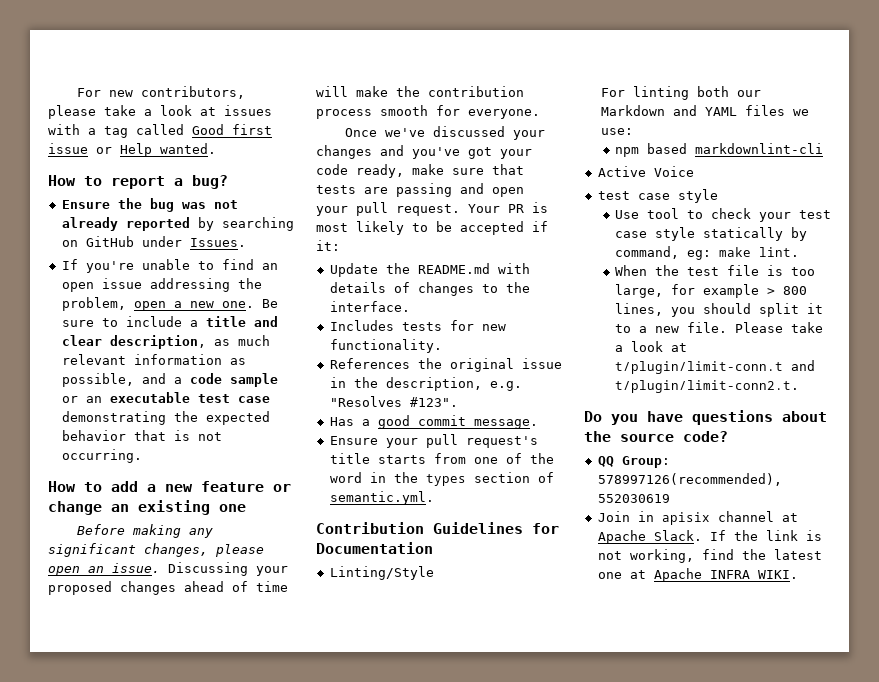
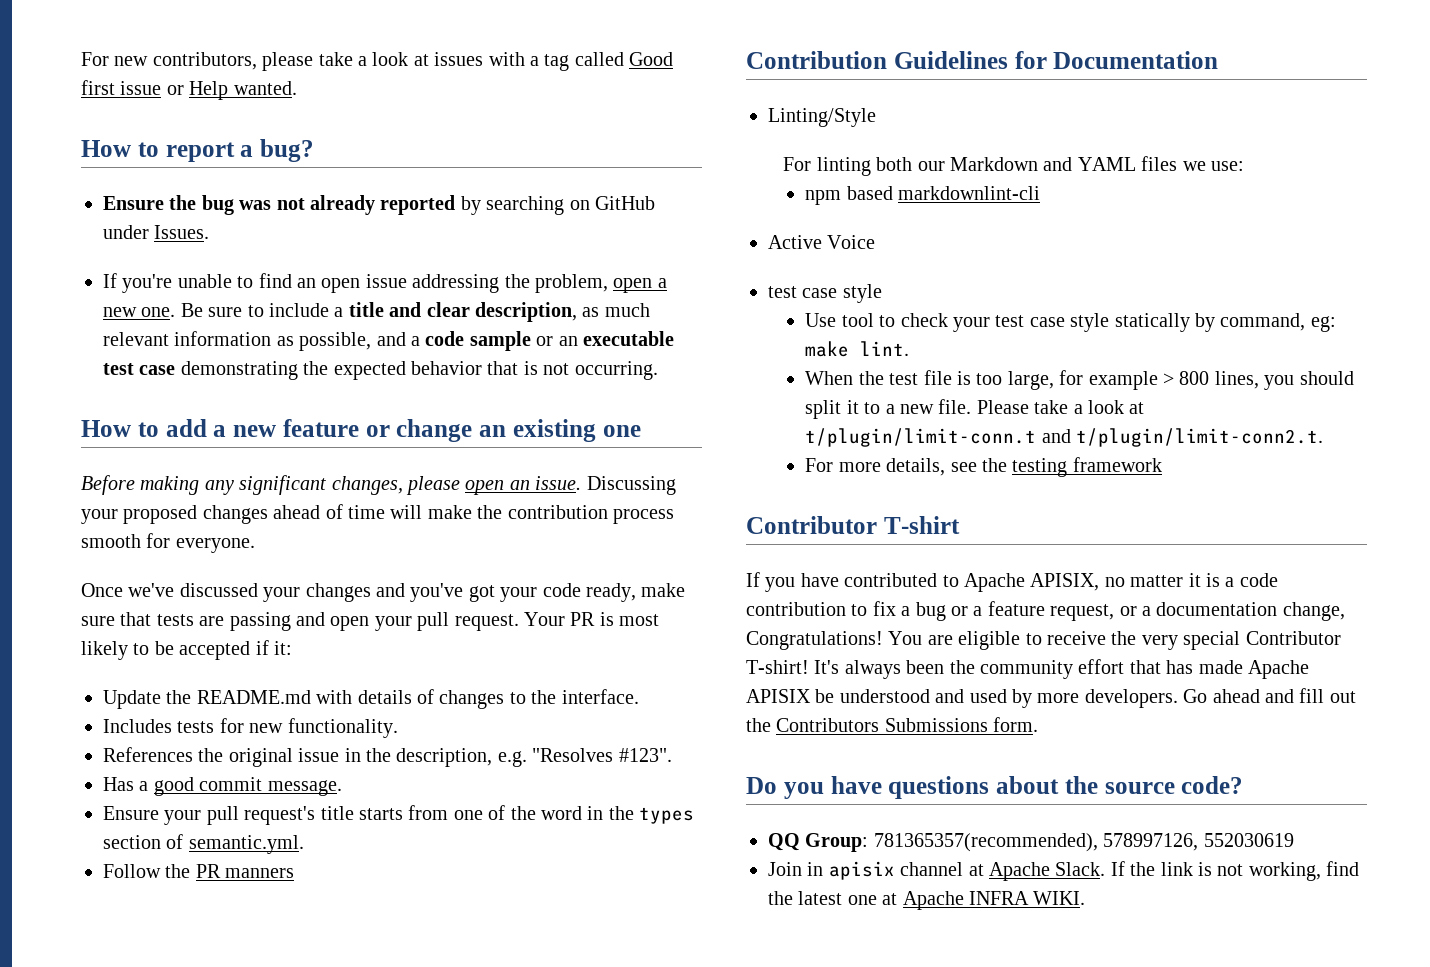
+ Follow the PR manners
+ For more details, see the testing framework
+ Contributor T-shirt
+ If you have contributed to Apache APISIX, no matter it is a code contribution to fix a bug or a feature request, or a documentation change, Congratulations! You are eligible to receive the very special Contributor T-shirt! It's always been the community effort that has made Apache APISIX be understood and used by more developers. Go ahead and fill out the Contributors Submissions form.
- QQ Group: 578997126(recommended), 552030619
+ QQ Group: 781365357(recommended), 578997126, 552030619

